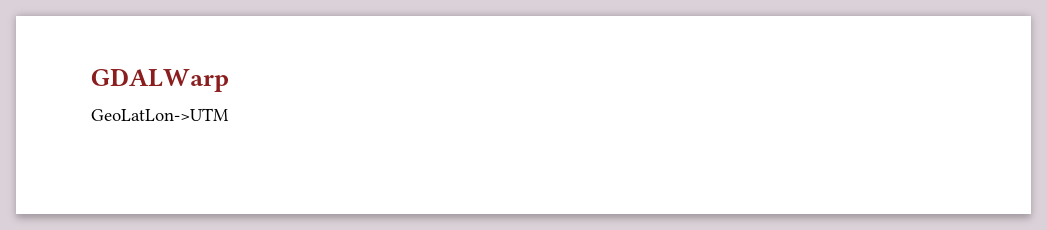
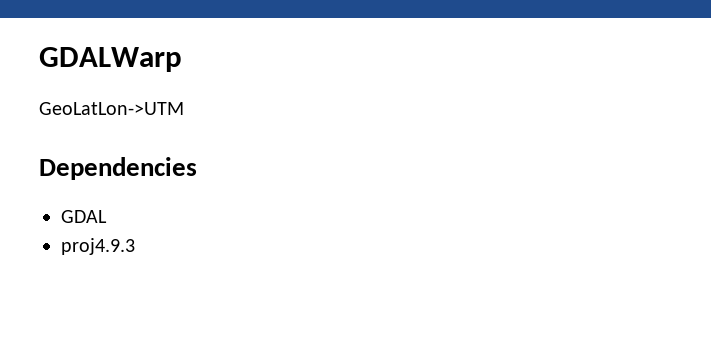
+ Dependencies
+ GDAL
+ proj4.9.3

